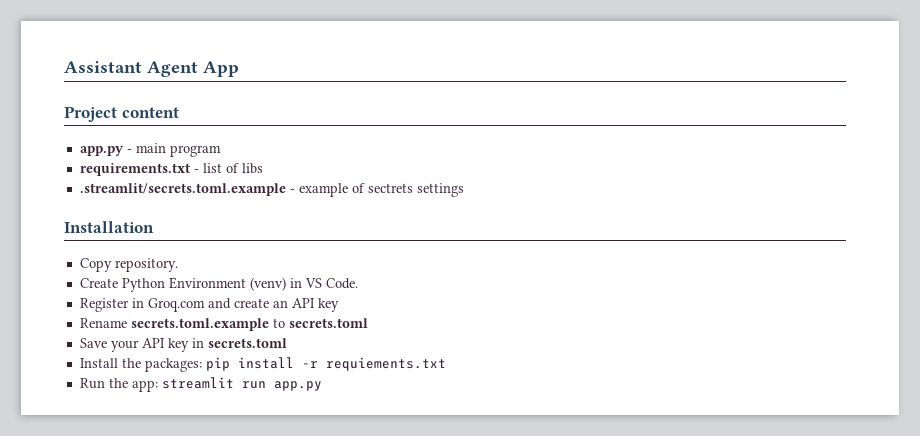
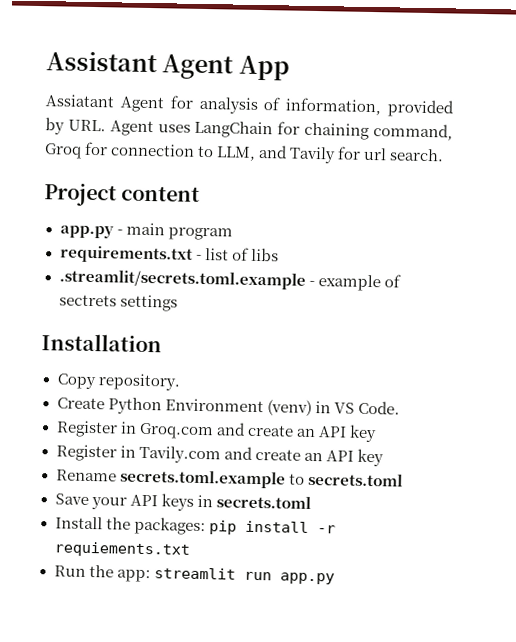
+ Assiatant Agent for analysis of information, provided by URL. Agent uses LangChain for chaining command, Groq for connection to LLM, and Tavily for url search.
+ Register in Tavily.com and create an API key
- Save your API key in secrets.toml
+ Save your API keys in secrets.toml

